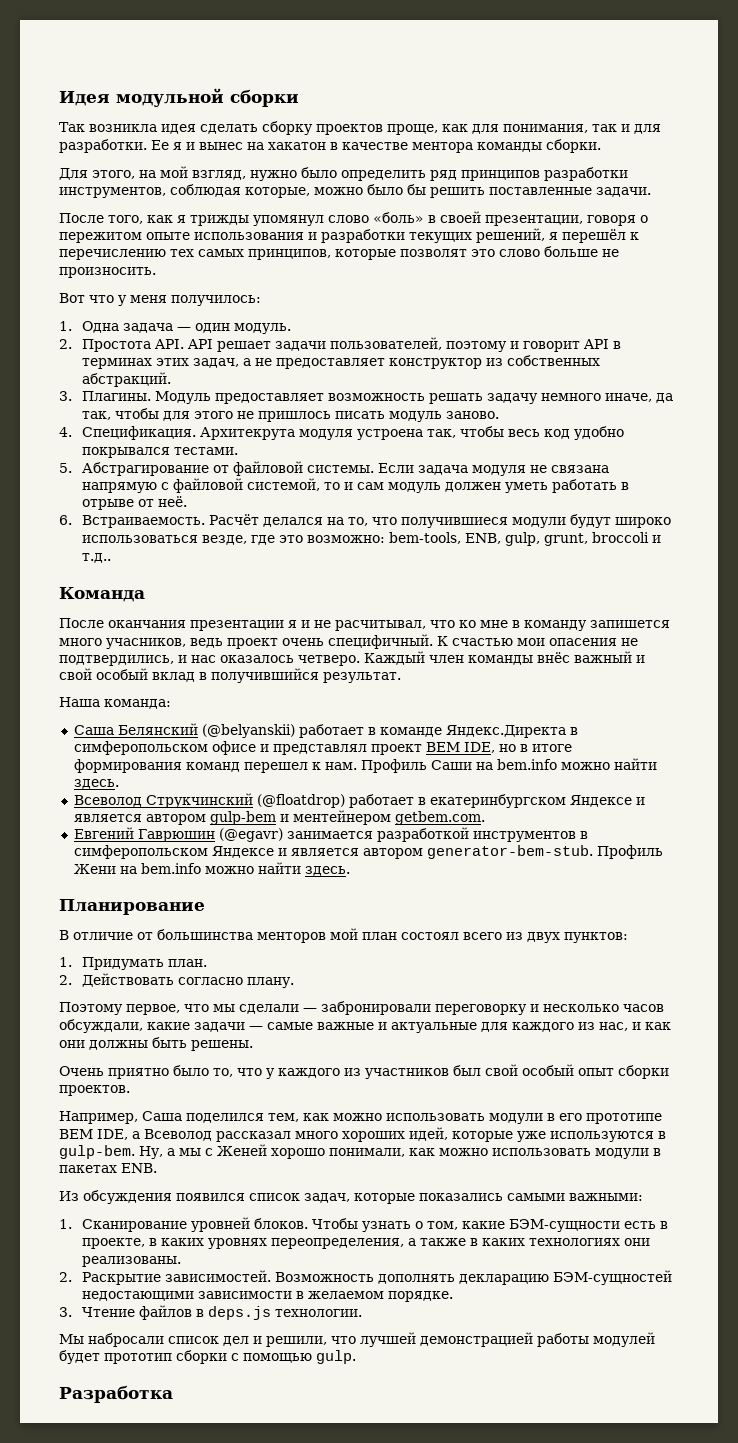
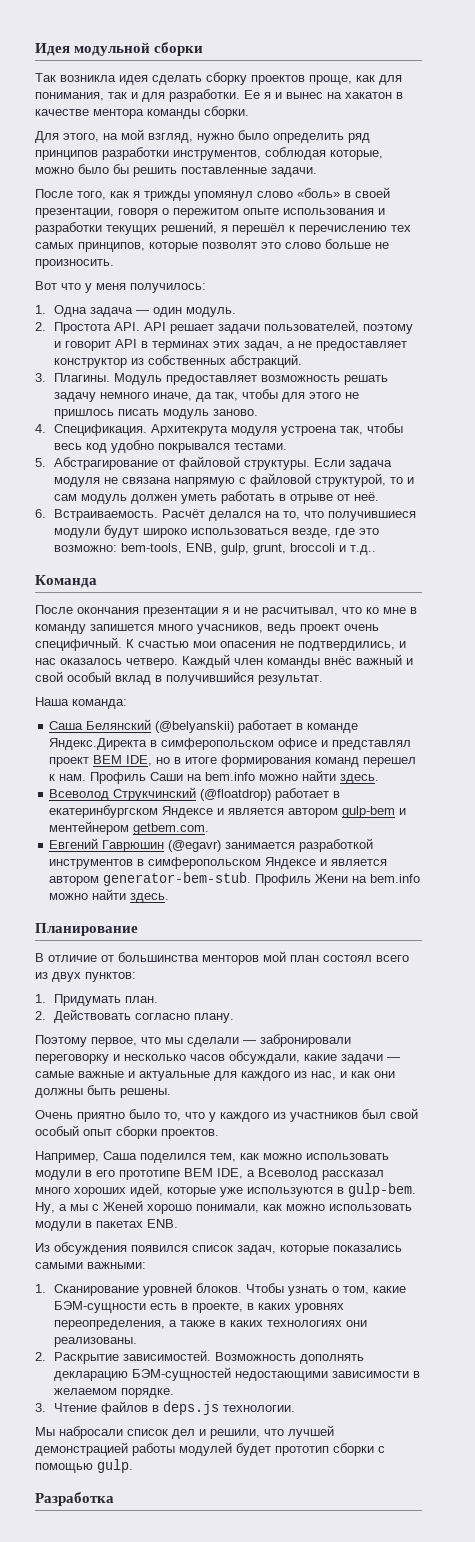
- 5. Абстрагирование от файловой системы.
+ 5. Абстрагирование от файловой структуры.
- Если задача модуля не связана напрямую с файловой системой, то и сам модуль должен уметь работать в отрыве от неё.
+ Если задача модуля не связана напрямую с файловой структурой, то и сам модуль должен уметь работать в отрыве от неё.
- После оканчания презентации я и не расчитывал, что ко мне в команду запишется много учасников, ведь проект очень специфичный.
+ После окончания презентации я и не расчитывал, что ко мне в команду запишется много учасников, ведь проект очень специфичный.

